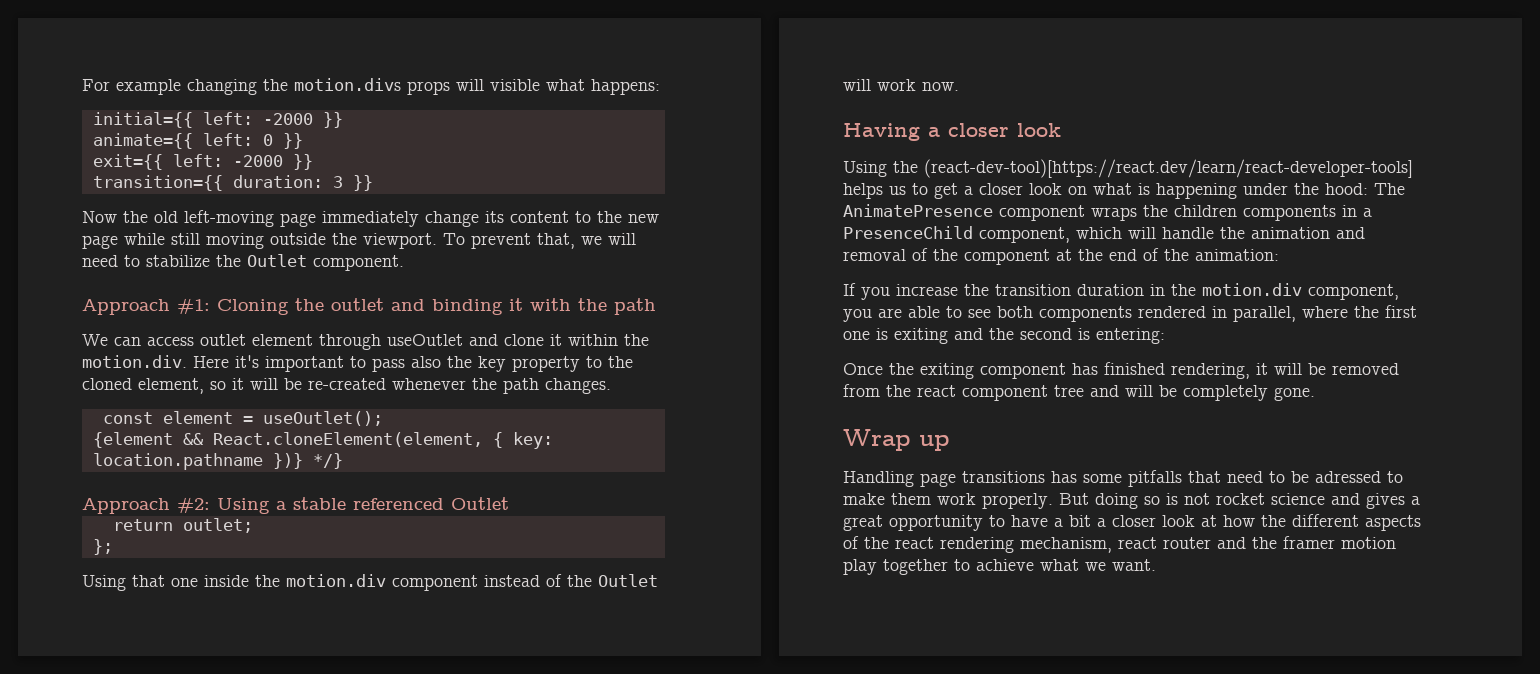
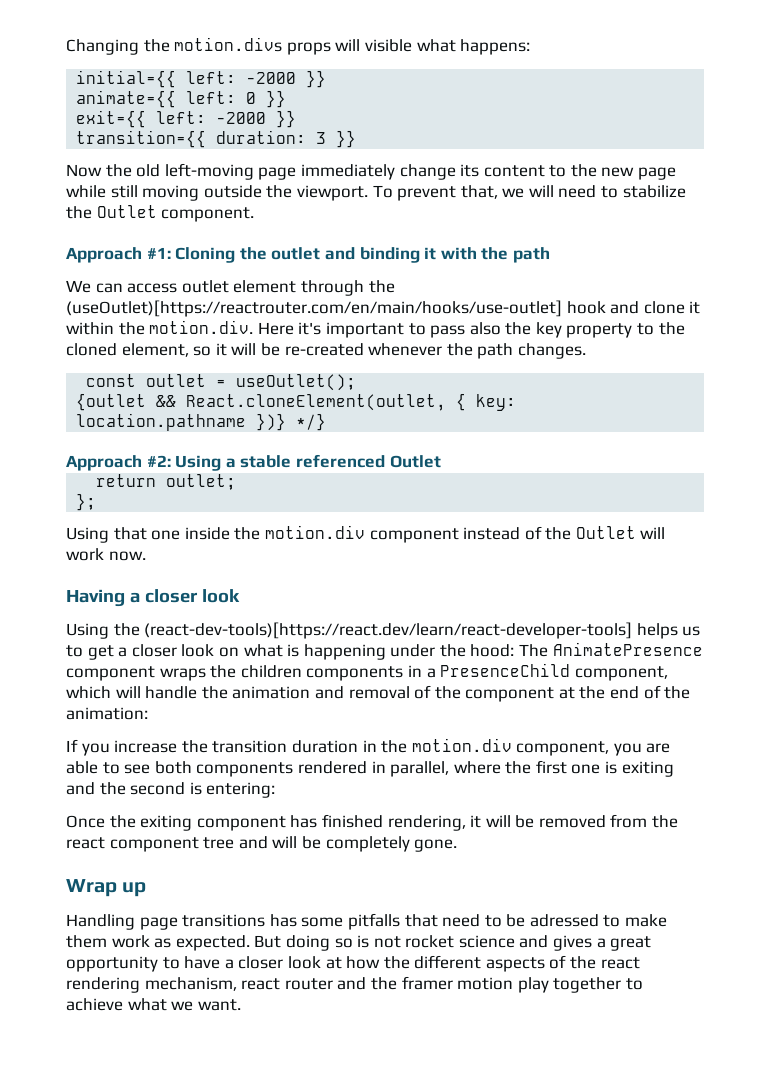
- For example changing the motion.divs props will visible what happens:
+ Changing the motion.divs props will visible what happens:
- We can access outlet element through useOutlet and clone it within the motion.div. Here it's important to pass also the key property to the cloned element, so it will be re-created whenever the path changes.
+ We can access outlet element through the (useOutlet)[https://reactrouter.com/en/main/hooks/use-outlet] hook and clone it within the motion.div. Here it's important to pass also the key property to the cloned element, so it will be re-created whenever the path changes.
- const element = useOutlet();
+ const outlet = useOutlet();
- {element && React.cloneElement(element, { key: location.pathname })} */}
+ {outlet && React.cloneElement(outlet, { key: location.pathname })} */}
- Using the (react-dev-tool)[https://react.dev/learn/react-developer-tools] helps us to get a closer look on what is happening under the hood: The AnimatePresence component wraps the children components in a PresenceChild component, which will handle the animation and removal of the component at the end of the animation:
+ Using the (react-dev-tools)[https://react.dev/learn/react-developer-tools] helps us to get a closer look on what is happening under the hood: The AnimatePresence component wraps the children components in a PresenceChild component, which will handle the animation and removal of the component at the end of the animation:
- Handling page transitions has some pitfalls that need to be adressed to make them work properly.
+ Handling page transitions has some pitfalls that need to be adressed to make them work as expected.
- But doing so is not rocket science and gives a great opportunity to have a bit a closer look at how the different aspects of the react rendering mechanism, react router and the framer motion play together to achieve what we want.
+ But doing so is not rocket science and gives a great opportunity to have a closer look at how the different aspects of the react rendering mechanism, react router and the framer motion play together to achieve what we want.

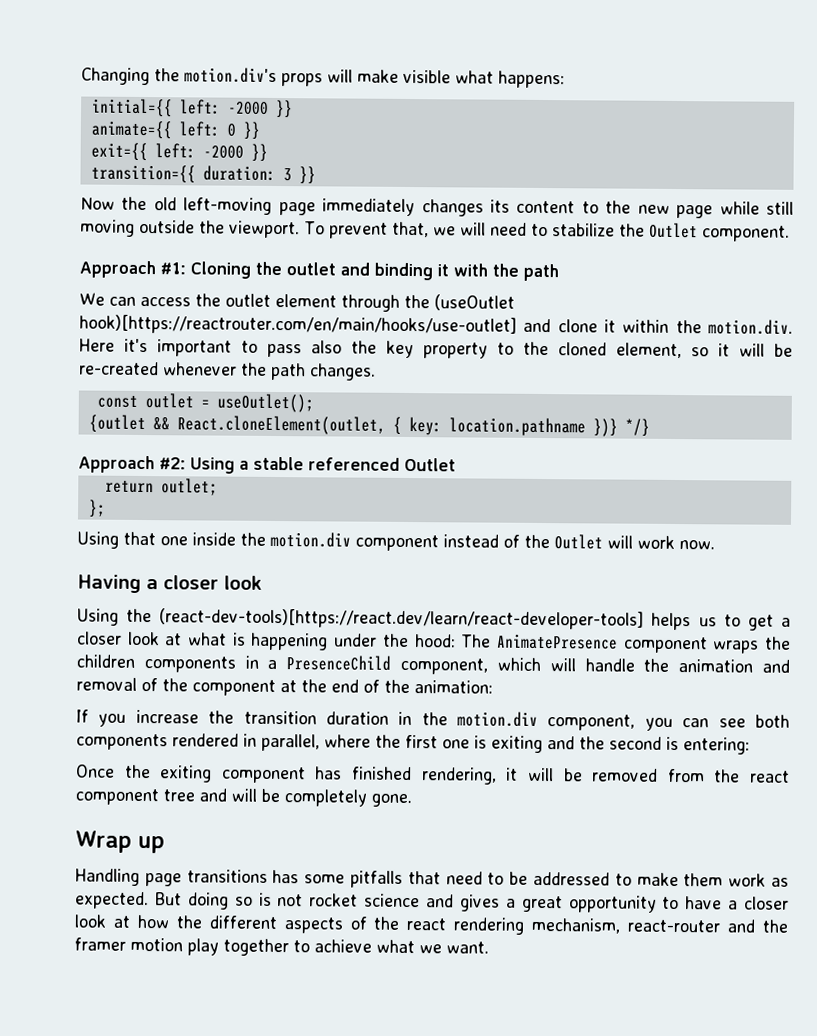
- Changing the motion.divs props will visible what happens:
+ Changing the motion.div's props will make visible what happens:
- Now the old left-moving page immediately change its content to the new page while still moving outside the viewport.
+ Now the old left-moving page immediately changes its content to the new page while still moving outside the viewport.
- We can access outlet element through the (useOutlet)[https://reactrouter.com/en/main/hooks/use-outlet] hook and clone it within the motion.div. Here it's important to pass also the key property to the cloned element, so it will be re-created whenever the path changes.
+ We can access the outlet element through the (useOutlet hook)[https://reactrouter.com/en/main/hooks/use-outlet] and clone it within the motion.div. Here it's important to pass also the key property to the cloned element, so it will be re-created whenever the path changes.
- Using the (react-dev-tools)[https://react.dev/learn/react-developer-tools] helps us to get a closer look on what is happening under the hood: The AnimatePresence component wraps the children components in a PresenceChild component, which will handle the animation and removal of the component at the end of the animation:
+ Using the (react-dev-tools)[https://react.dev/learn/react-developer-tools] helps us to get a closer look at what is happening under the hood: The AnimatePresence component wraps the children components in a PresenceChild component, which will handle the animation and removal of the component at the end of the animation:
- If you increase the transition duration in the motion.div component, you are able to see both components rendered in parallel, where the first one is exiting and the second is entering:
+ If you increase the transition duration in the motion.div component, you can see both components rendered in parallel, where the first one is exiting and the second is entering:
- Handling page transitions has some pitfalls that need to be adressed to make them work as expected.
+ Handling page transitions has some pitfalls that need to be addressed to make them work as expected.
- But doing so is not rocket science and gives a great opportunity to have a closer look at how the different aspects of the react rendering mechanism, react router and the framer motion play together to achieve what we want.
+ But doing so is not rocket science and gives a great opportunity to have a closer look at how the different aspects of the react rendering mechanism, react-router and the framer motion play together to achieve what we want.

